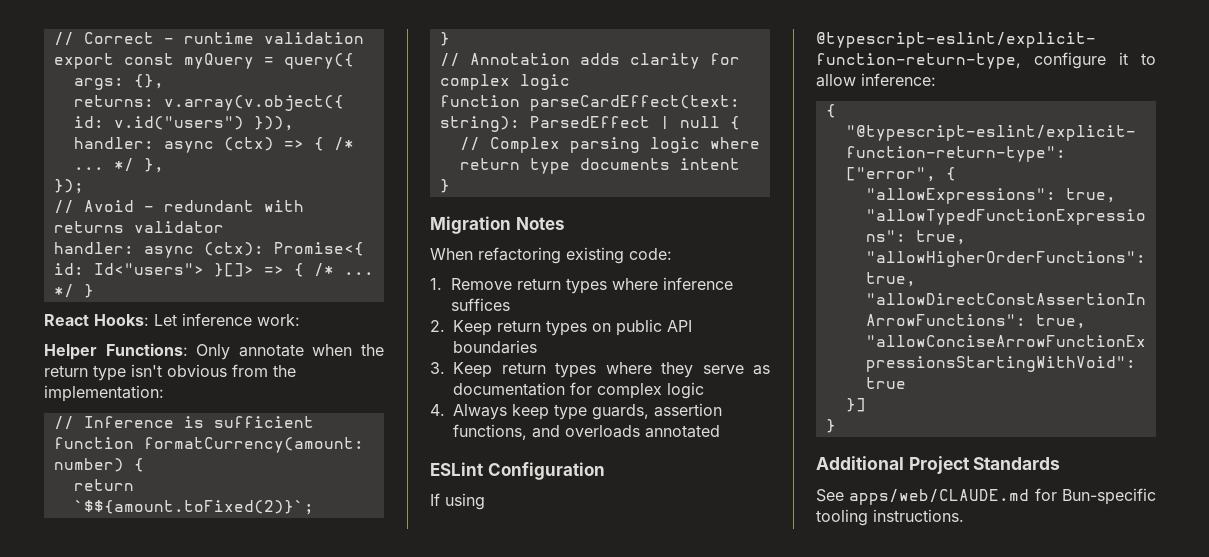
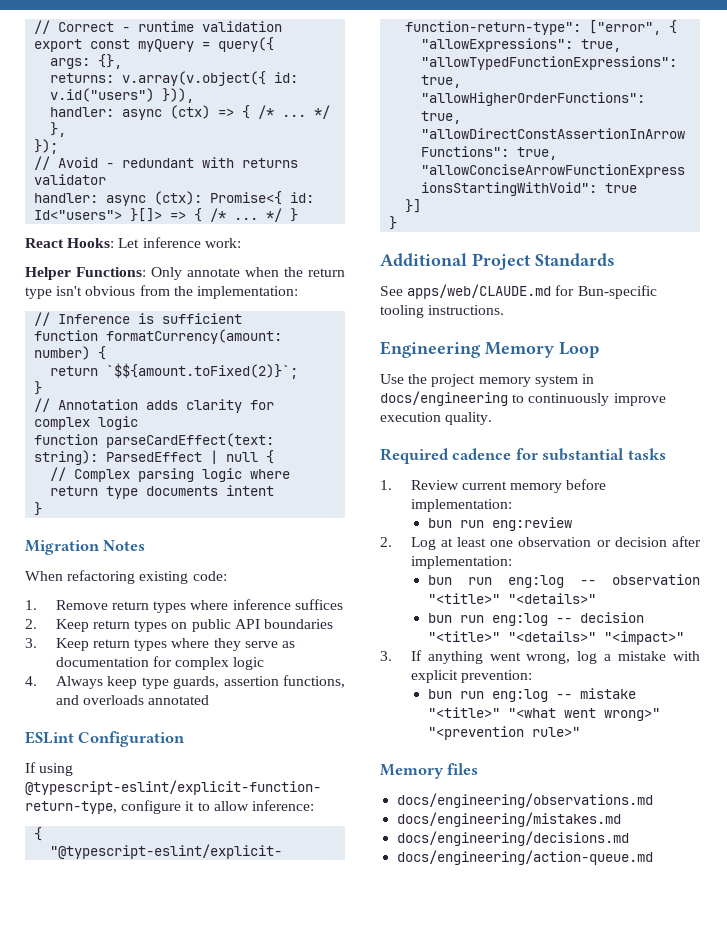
+ Engineering Memory Loop
+ Use the project memory system in docs/engineering to continuously improve execution quality.
+ Required cadence for substantial tasks
+ 1. Review current memory before implementation:
+ bun run eng:review
+ 2. Log at least one observation or decision after implementation:
+ bun run eng:log -- observation "<title>" "<details>"
+ bun run eng:log -- decision "<title>" "<details>" "<impact>"
+ 3. If anything went wrong, log a mistake with explicit prevention:
+ bun run eng:log -- mistake "<title>" "<what went wrong>" "<prevention rule>"
+ Memory files
+ docs/engineering/observations.md
+ docs/engineering/mistakes.md
+ docs/engineering/decisions.md
+ docs/engineering/action-queue.md

